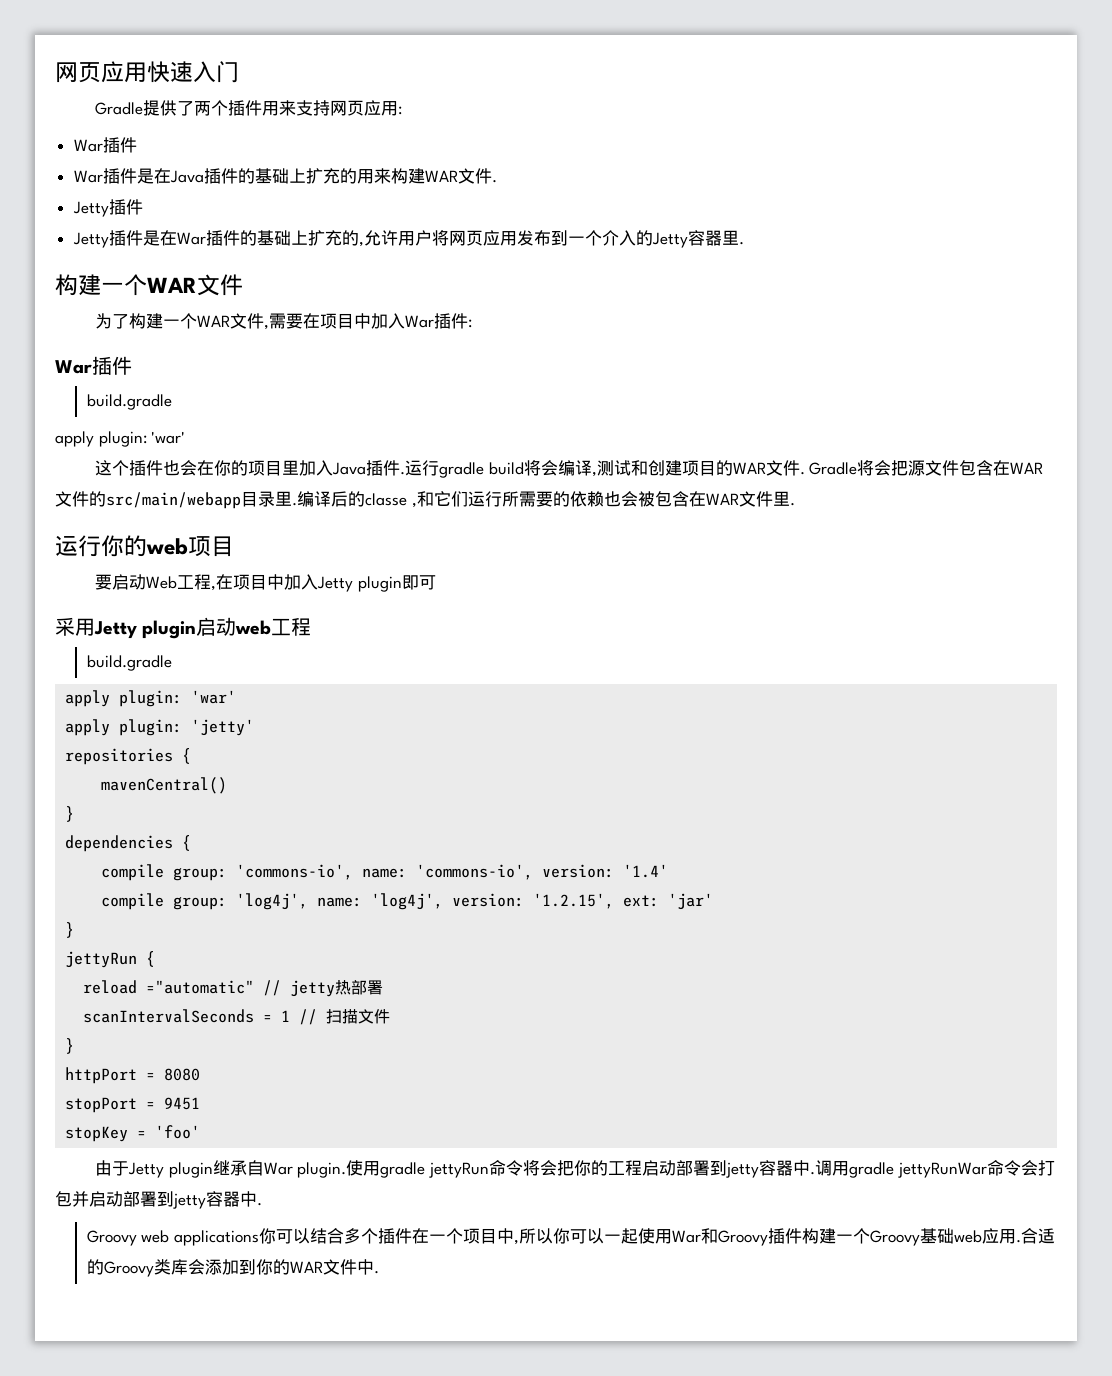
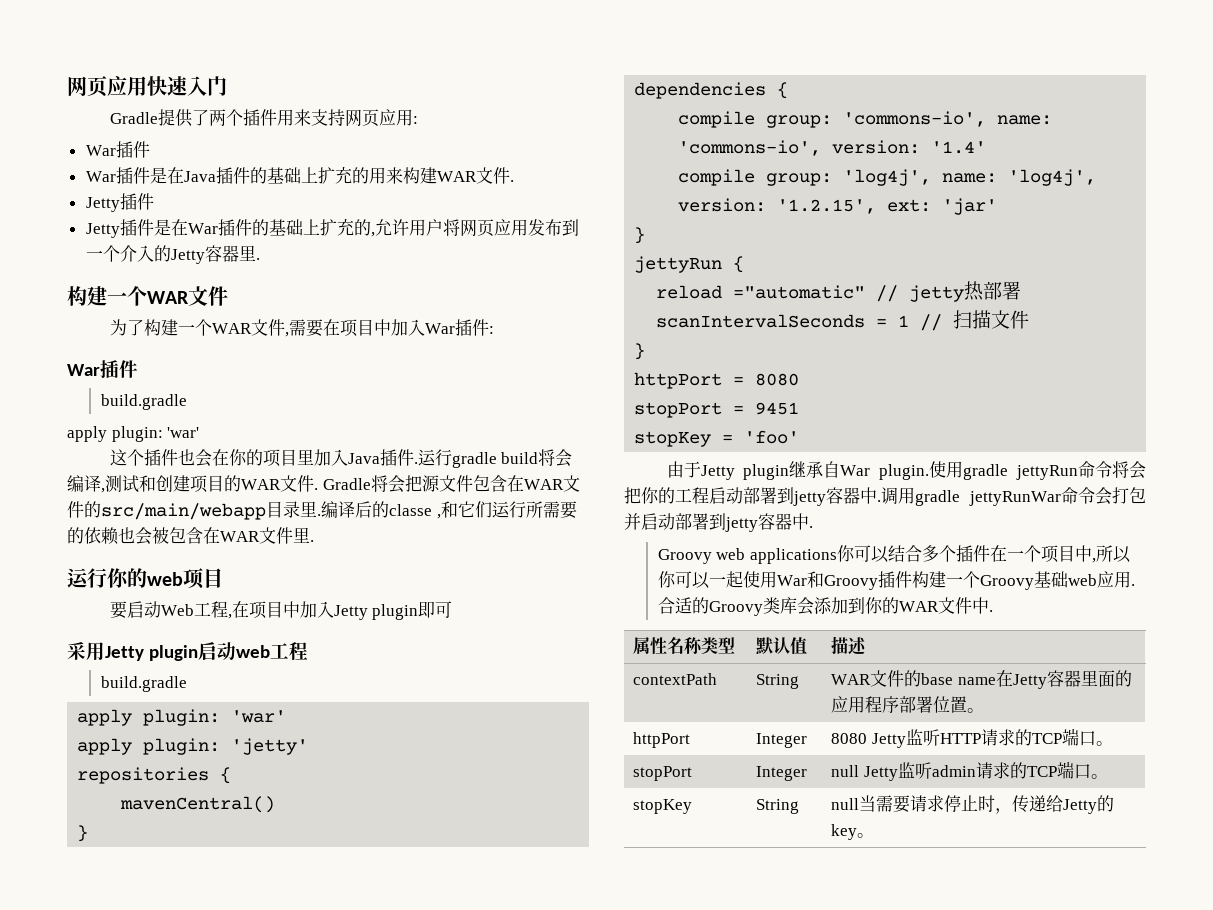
+ 属性名称类型 | 默认值 | 描述
+ contextPath | String | WAR文件的base name在Jetty容器里面的应用程序部署位置。
+ httpPort | Integer | 8080 Jetty监听HTTP请求的TCP端口。
+ stopPort | Integer | null Jetty监听admin请求的TCP端口。
+ stopKey | String | null当需要请求停止时，传递给Jetty的key。

